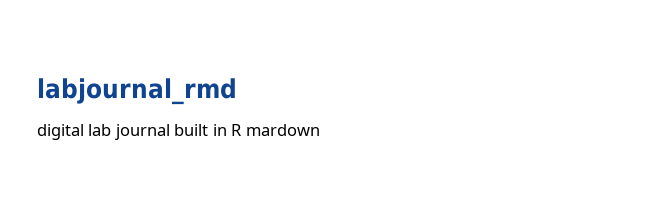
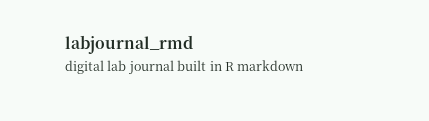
- digital lab journal built in R mardown
+ digital lab journal built in R markdown

